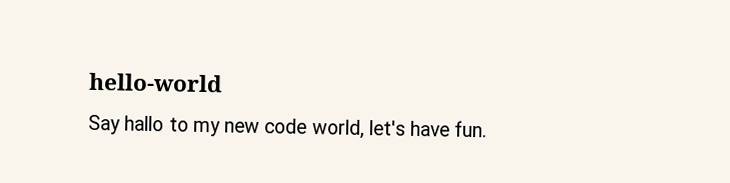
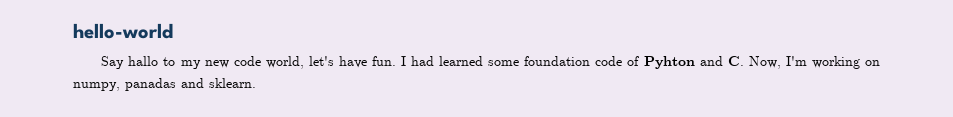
+ I had learned some foundation code of Pyhton and C. Now, I'm working on numpy, panadas and sklearn.

